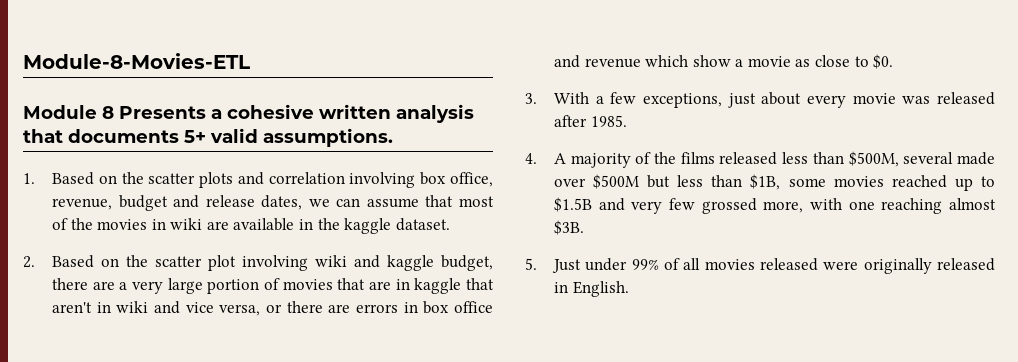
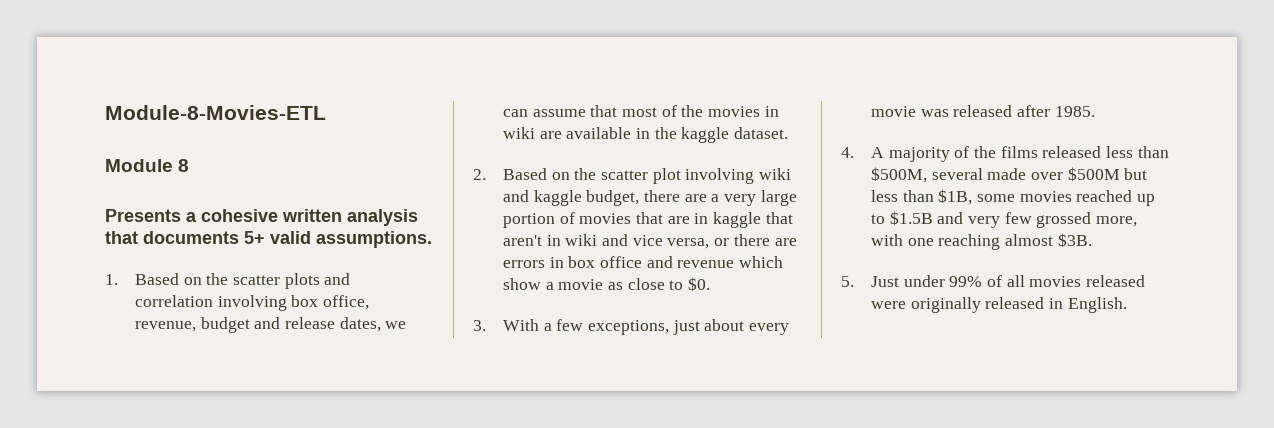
- Module 8 Presents a cohesive written analysis that documents 5+ valid assumptions.
+ Module 8
+ Presents a cohesive written analysis that documents 5+ valid assumptions.

